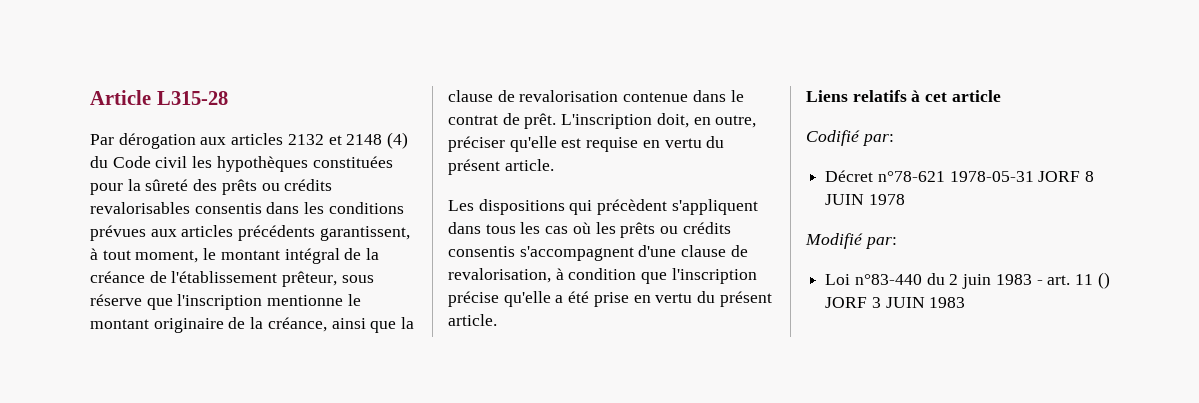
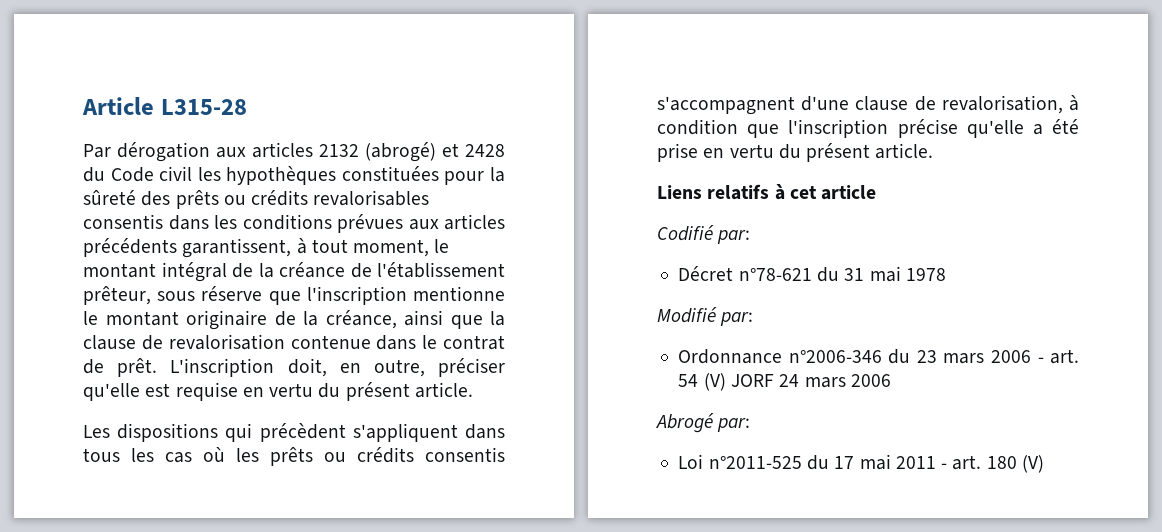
- Par dérogation aux articles 2132 et 2148 (4) du Code civil les hypothèques constituées pour la sûreté des prêts ou crédits revalorisables consentis dans les conditions prévues aux articles précédents garantissent, à tout moment, le montant intégral de la créance de l'établissement prêteur, sous réserve que l'inscription mentionne le montant originaire de la créance, ainsi que la clause de revalorisation contenue dans le contrat de prêt.
+ Par dérogation aux articles 2132 (abrogé) et 2428 du Code civil les hypothèques constituées pour la sûreté des prêts ou crédits revalorisables consentis dans les conditions prévues aux articles précédents garantissent, à tout moment, le montant intégral de la créance de l'établissement prêteur, sous réserve que l'inscription mentionne le montant originaire de la créance, ainsi que la clause de revalorisation contenue dans le contrat de prêt.
- Décret n°78-621 1978-05-31 JORF 8 JUIN 1978
+ Décret n°78-621 du 31 mai 1978
- Loi n°83-440 du 2 juin 1983 - art. 11 () JORF 3 JUIN 1983
+ Ordonnance n°2006-346 du 23 mars 2006 - art. 54 (V) JORF 24 mars 2006
+ Abrogé par:
+ Loi n°2011-525 du 17 mai 2011 - art. 180 (V)

